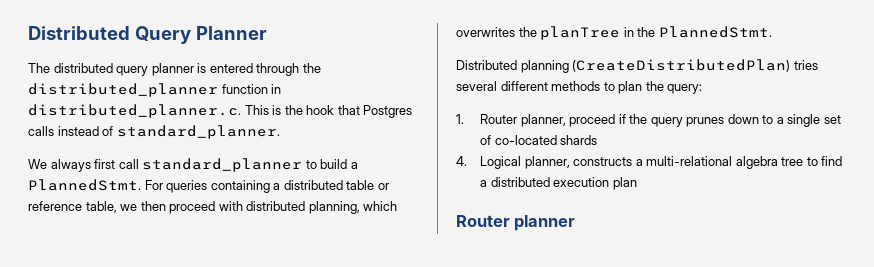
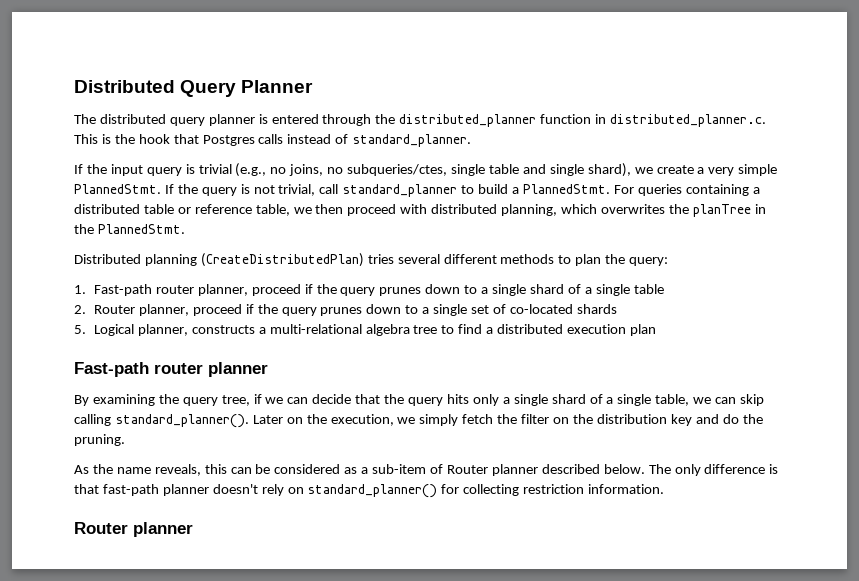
- We always first call standard_planner to build a PlannedStmt.
+ If the input query is trivial (e.g., no joins, no subqueries/ctes, single table and single shard), we create a very simple PlannedStmt. If the query is not trivial, call standard_planner to build a PlannedStmt.
- 1. Router planner, proceed if the query prunes down to a single set of co-located shards
+ 1. Fast-path router planner, proceed if the query prunes down to a single shard of a single table
+ 2. Router planner, proceed if the query prunes down to a single set of co-located shards
- 4. Logical planner, constructs a multi-relational algebra tree to find a distributed execution plan
+ 5. Logical planner, constructs a multi-relational algebra tree to find a distributed execution plan
+ Fast-path router planner
+ By examining the query tree, if we can decide that the query hits only a single shard of a single table, we can skip calling standard_planner(). Later on the execution, we simply fetch the filter on the distribution key and do the pruning.
+ As the name reveals, this can be considered as a sub-item of Router planner described below. The only difference is that fast-path planner doesn't rely on standard_planner() for collecting restriction information.

